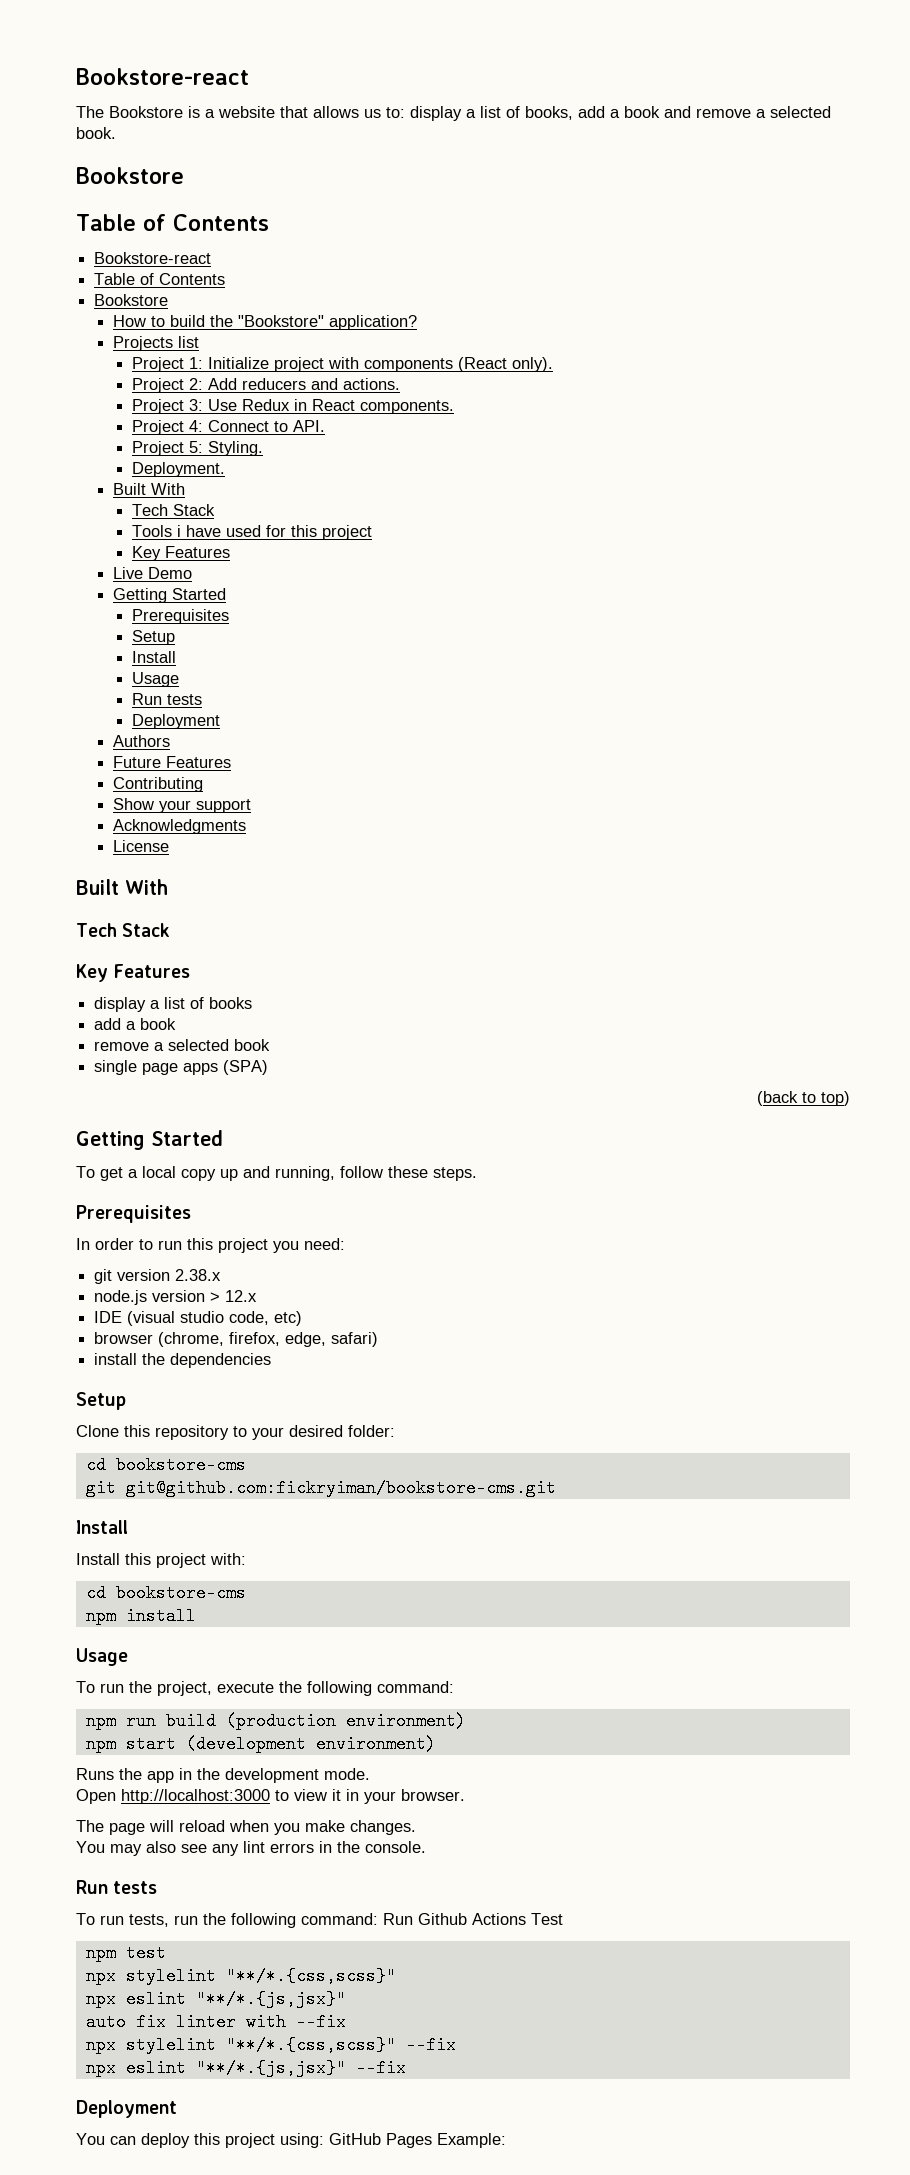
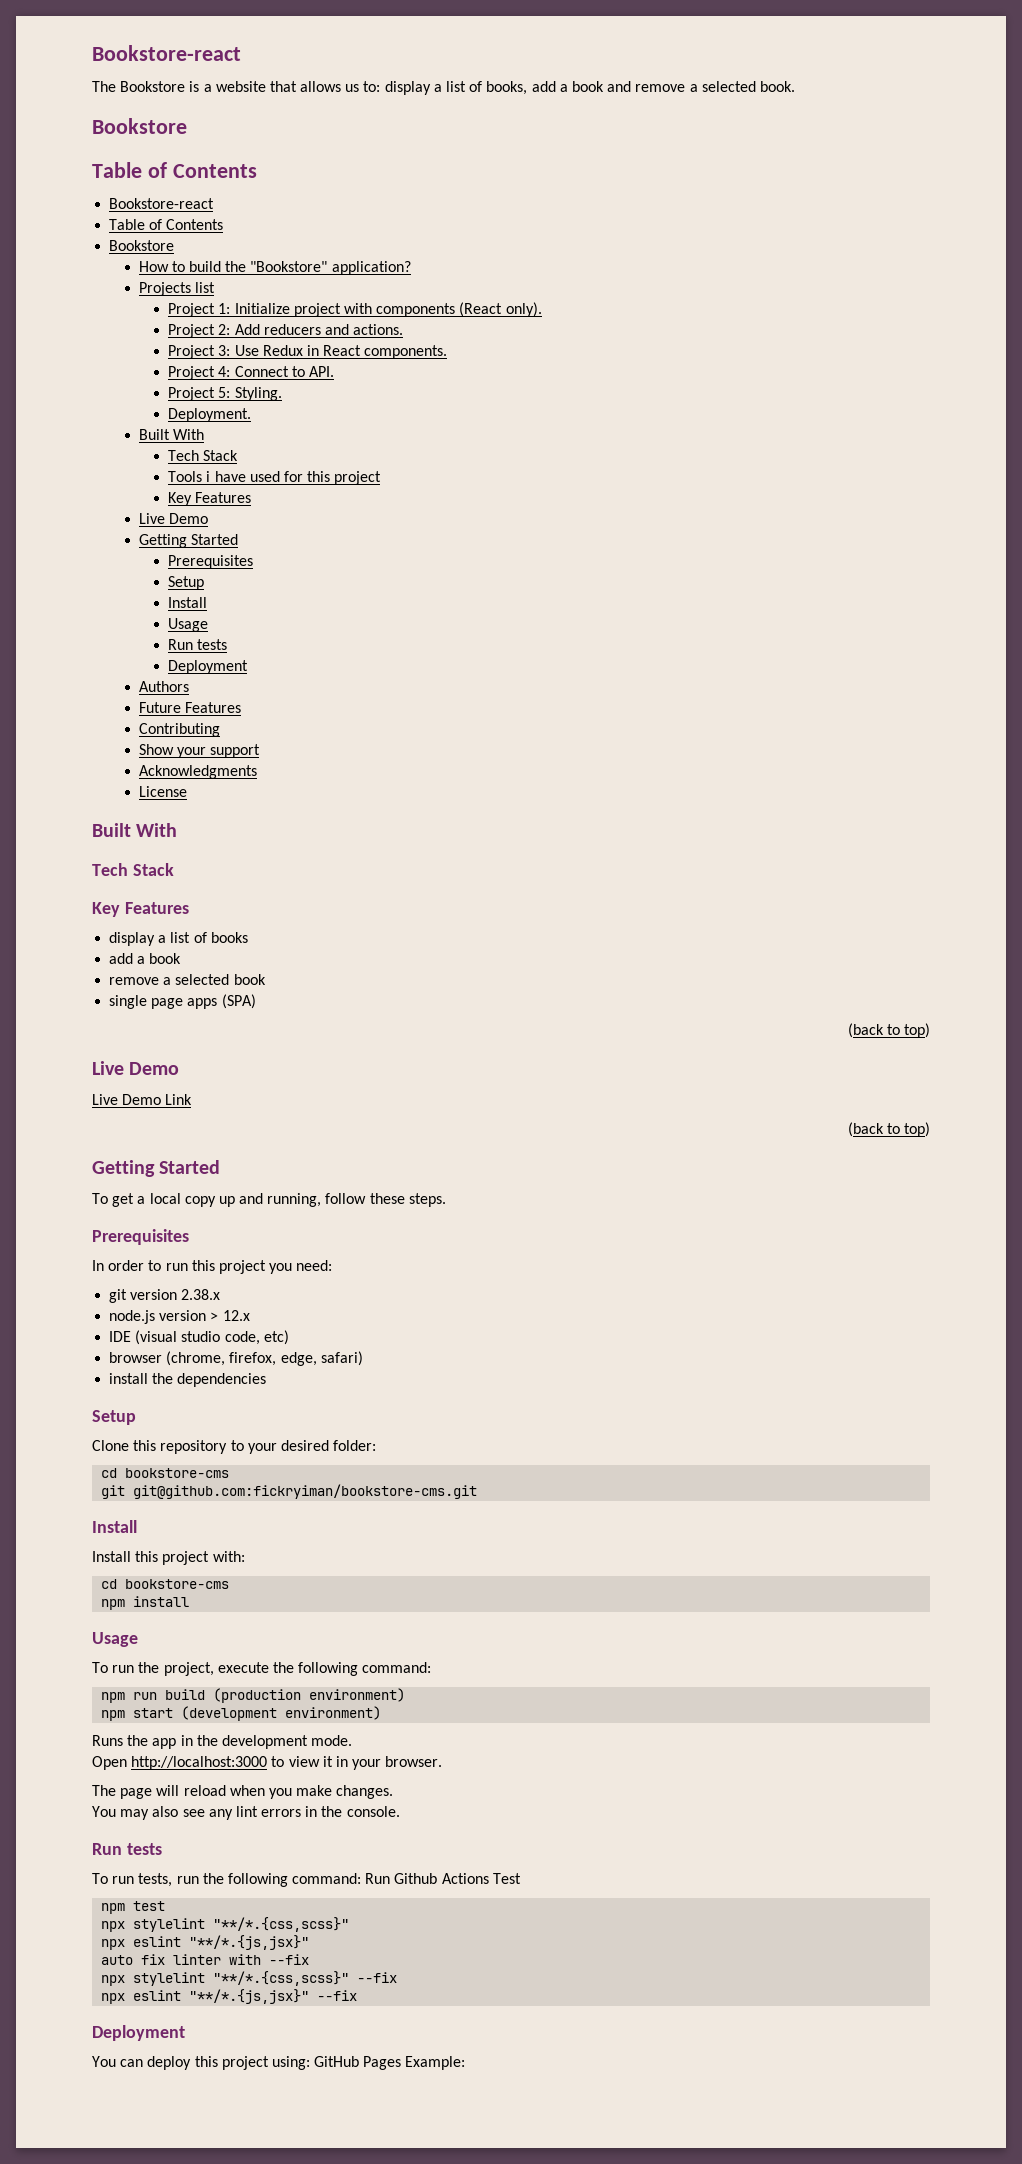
  single page apps (SPA)
+ (back to top)
+ Live Demo
+ Live Demo Link

